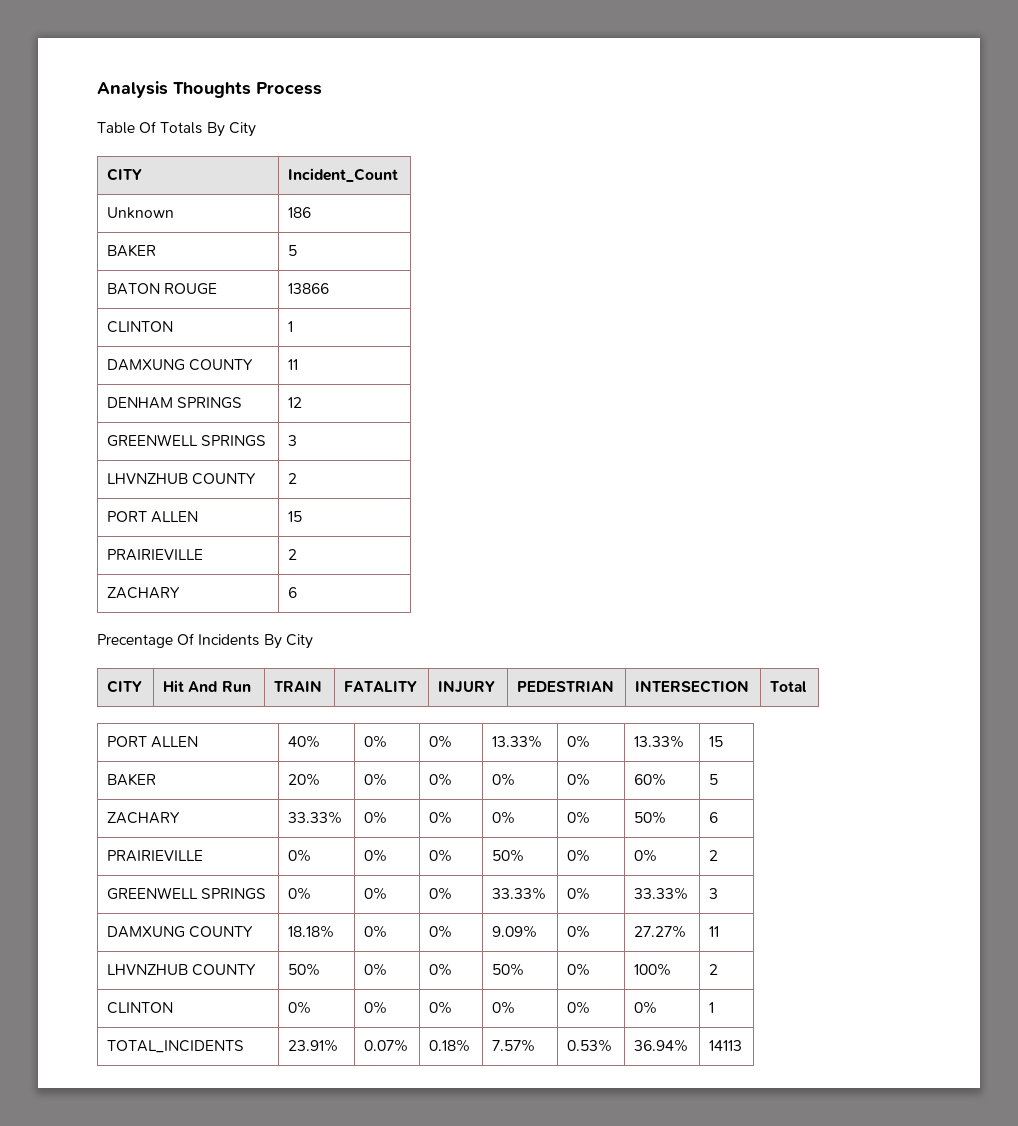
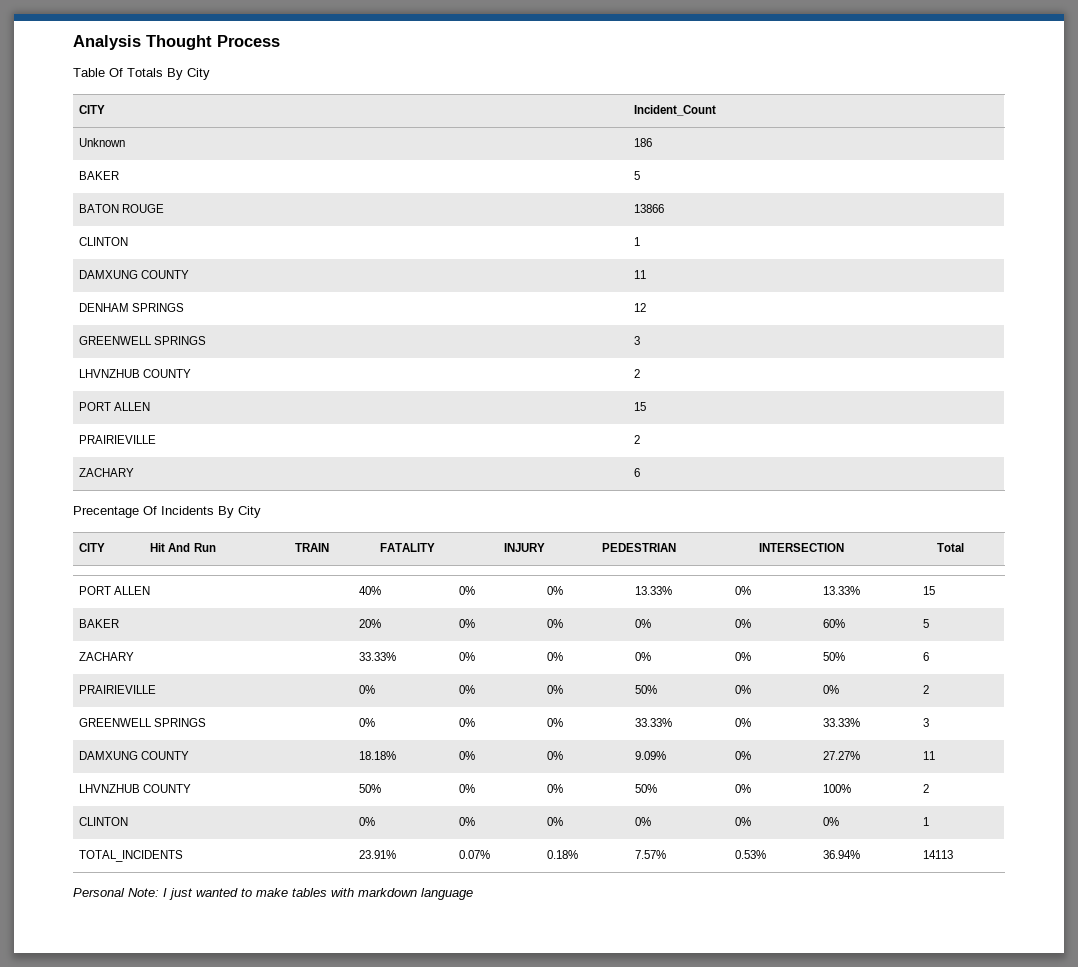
- Analysis Thoughts Process
+ Analysis Thought Process
+ Personal Note: I just wanted to make tables with markdown language

